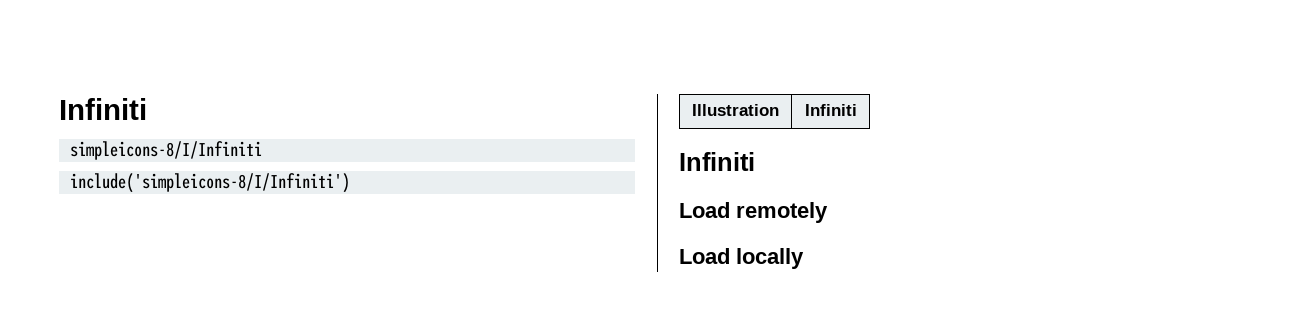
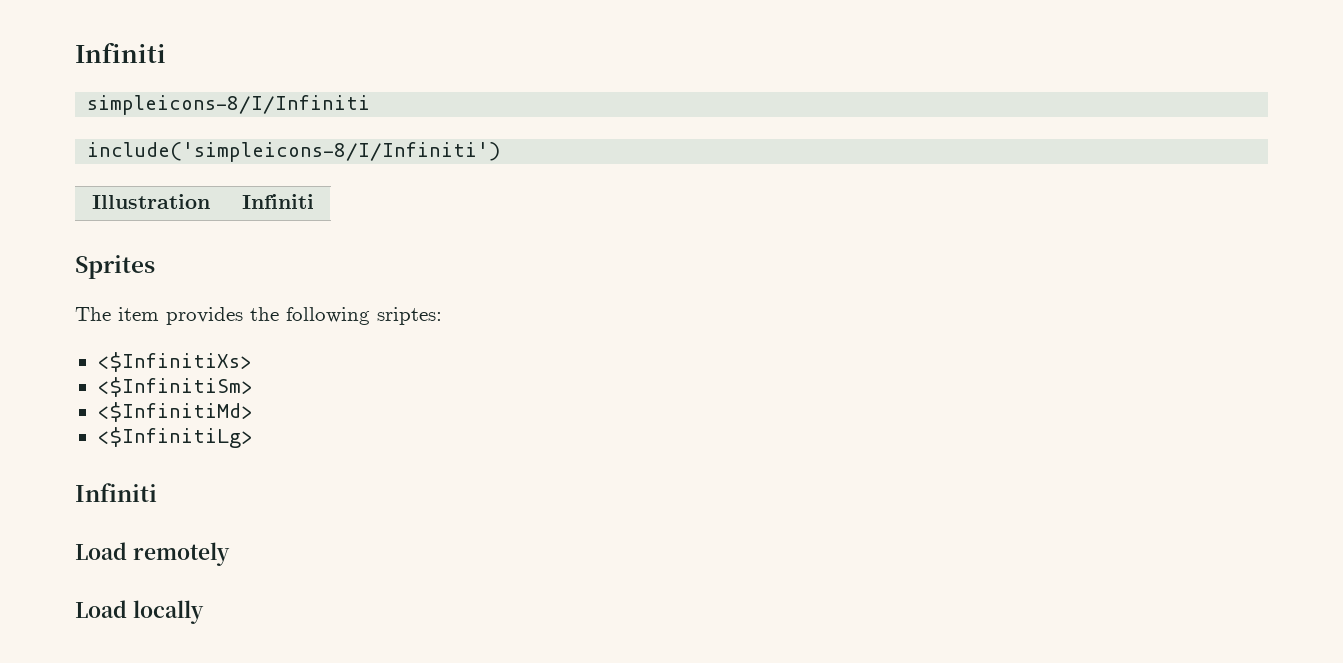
+ Sprites
+ The item provides the following sriptes:
+ <$InfinitiXs>
+ <$InfinitiSm>
+ <$InfinitiMd>
+ <$InfinitiLg>

